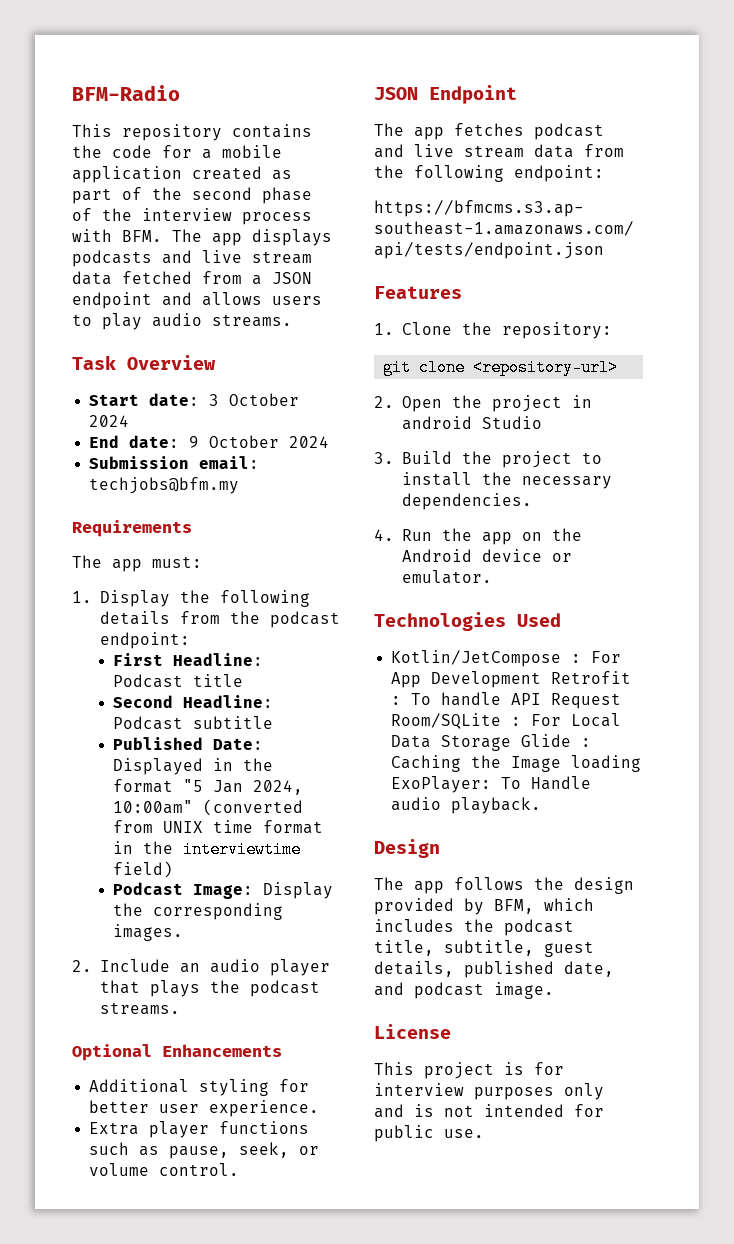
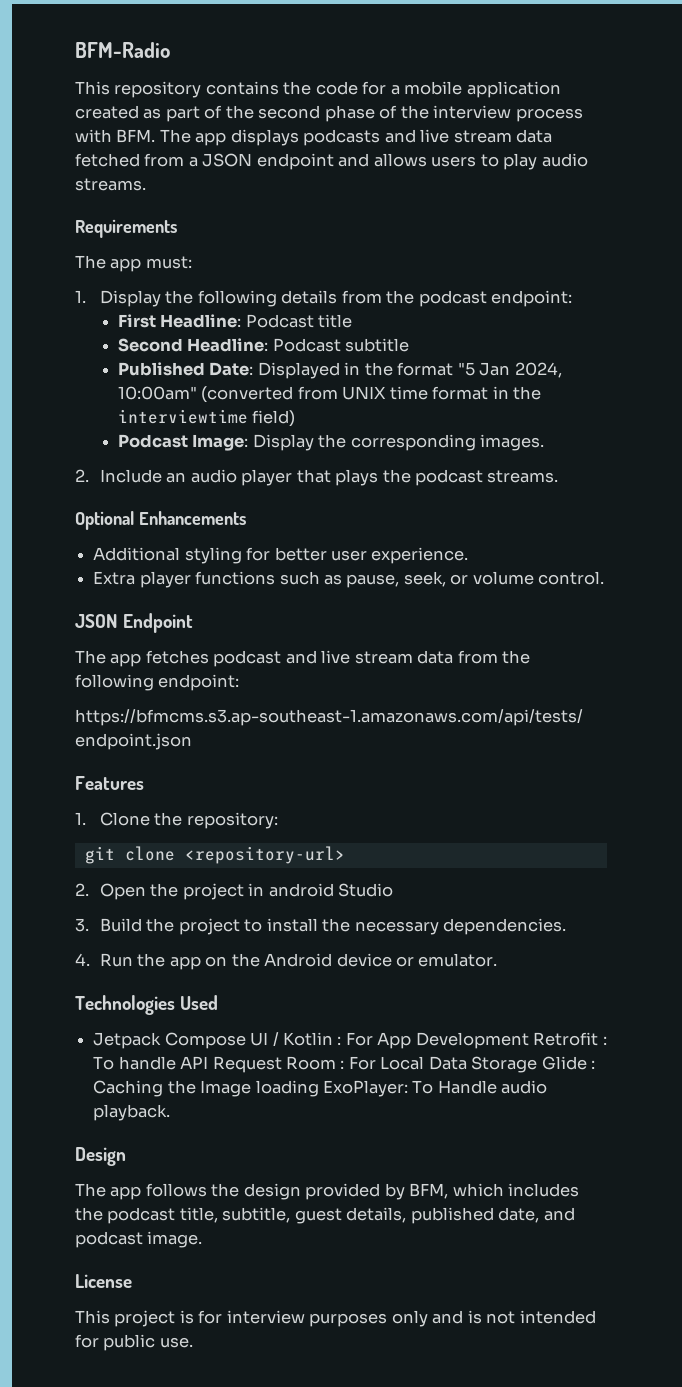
- Task Overview
- Start date: 3 October 2024
- End date: 9 October 2024
- Submission email: techjobs@bfm.my
- Kotlin/JetCompose : For App Development Retrofit : To handle API Request Room/SQLite : For Local Data Storage Glide : Caching the Image loading ExoPlayer: To Handle audio playback.
+ Jetpack Compose UI / Kotlin : For App Development Retrofit : To handle API Request Room : For Local Data Storage Glide : Caching the Image loading ExoPlayer: To Handle audio playback.

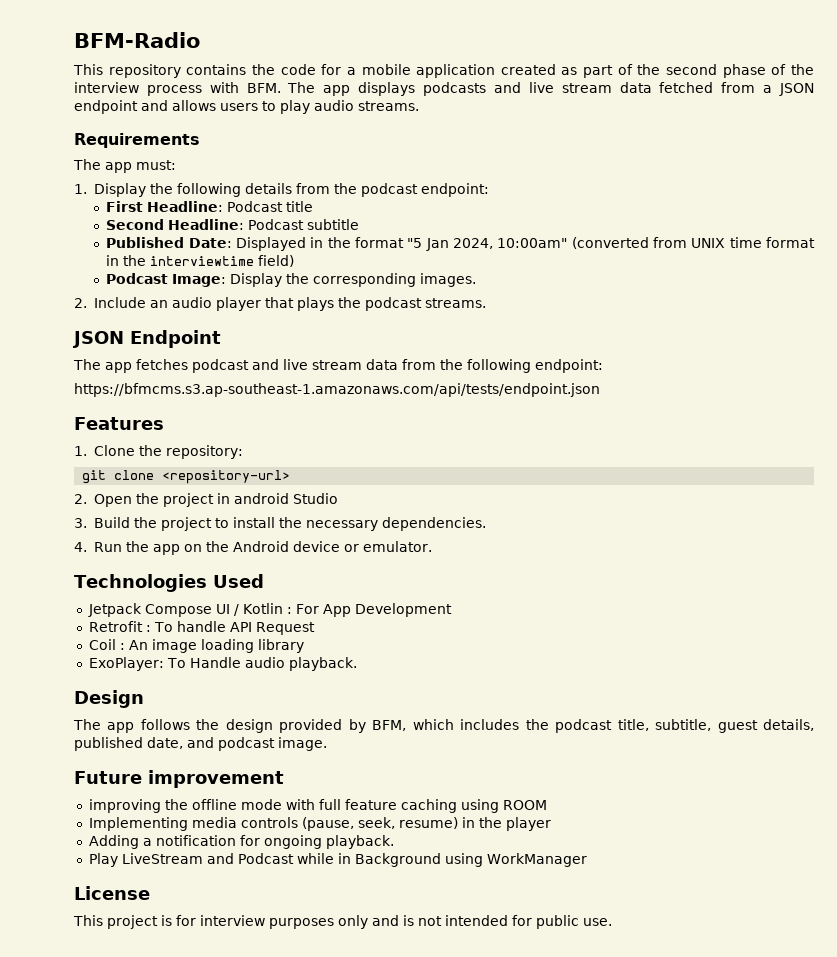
- Optional Enhancements
- Additional styling for better user experience.
- Extra player functions such as pause, seek, or volume control.
- Jetpack Compose UI / Kotlin : For App Development Retrofit : To handle API Request Room : For Local Data Storage Glide : Caching the Image loading ExoPlayer: To Handle audio playback.
+ Jetpack Compose UI / Kotlin : For App Development
+ Retrofit : To handle API Request
+ Coil : An image loading library
+ ExoPlayer: To Handle audio playback.
+ Future improvement
+ improving the offline mode with full feature caching using ROOM
+ Implementing media controls (pause, seek, resume) in the player
+ Adding a notification for ongoing playback.
+ Play LiveStream and Podcast while in Background using WorkManager

